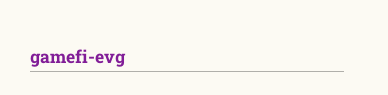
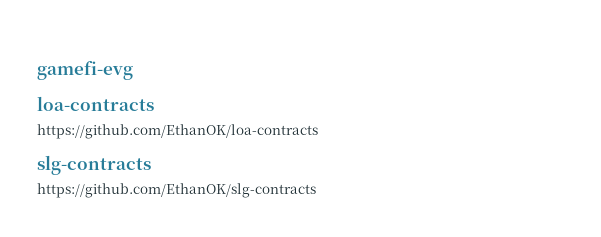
+ loa-contracts
+ https://github.com/EthanOK/loa-contracts
+ slg-contracts
+ https://github.com/EthanOK/slg-contracts

